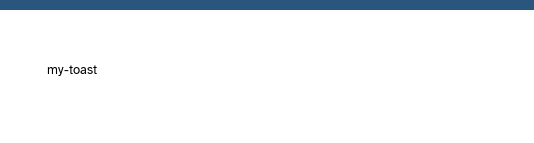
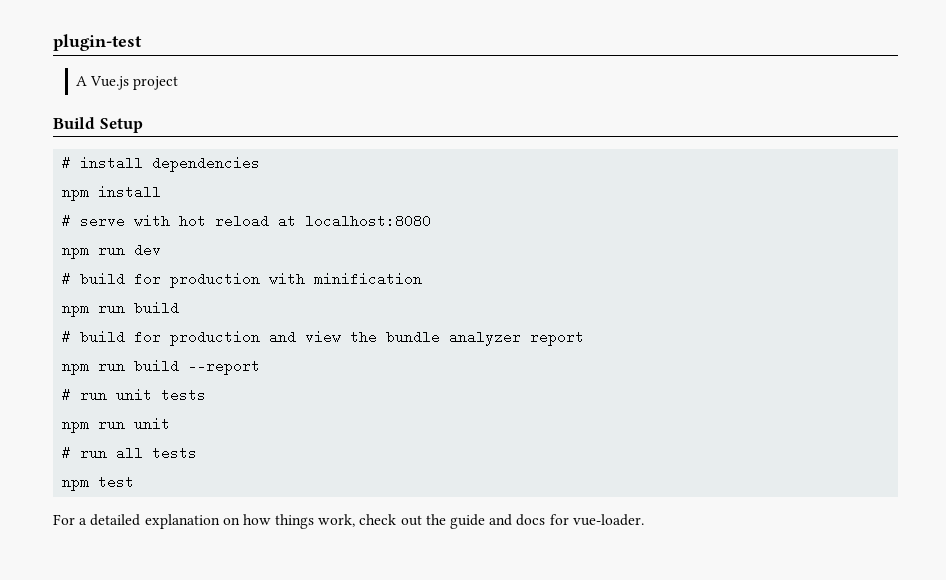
- my-toast
+ plugin-test
+ A Vue.js project
+ Build Setup
+ # install dependencies
+ npm install
+ # serve with hot reload at localhost:8080
+ npm run dev
+ # build for production with minification
+ npm run build
+ # build for production and view the bundle analyzer report
+ npm run build --report
+ # run unit tests
+ npm run unit
+ # run all tests
+ npm test
+ For a detailed explanation on how things work, check out the guide and docs for vue-loader.

